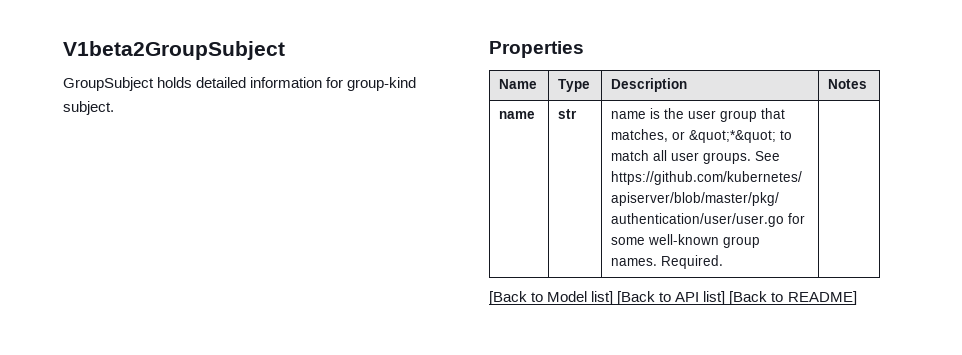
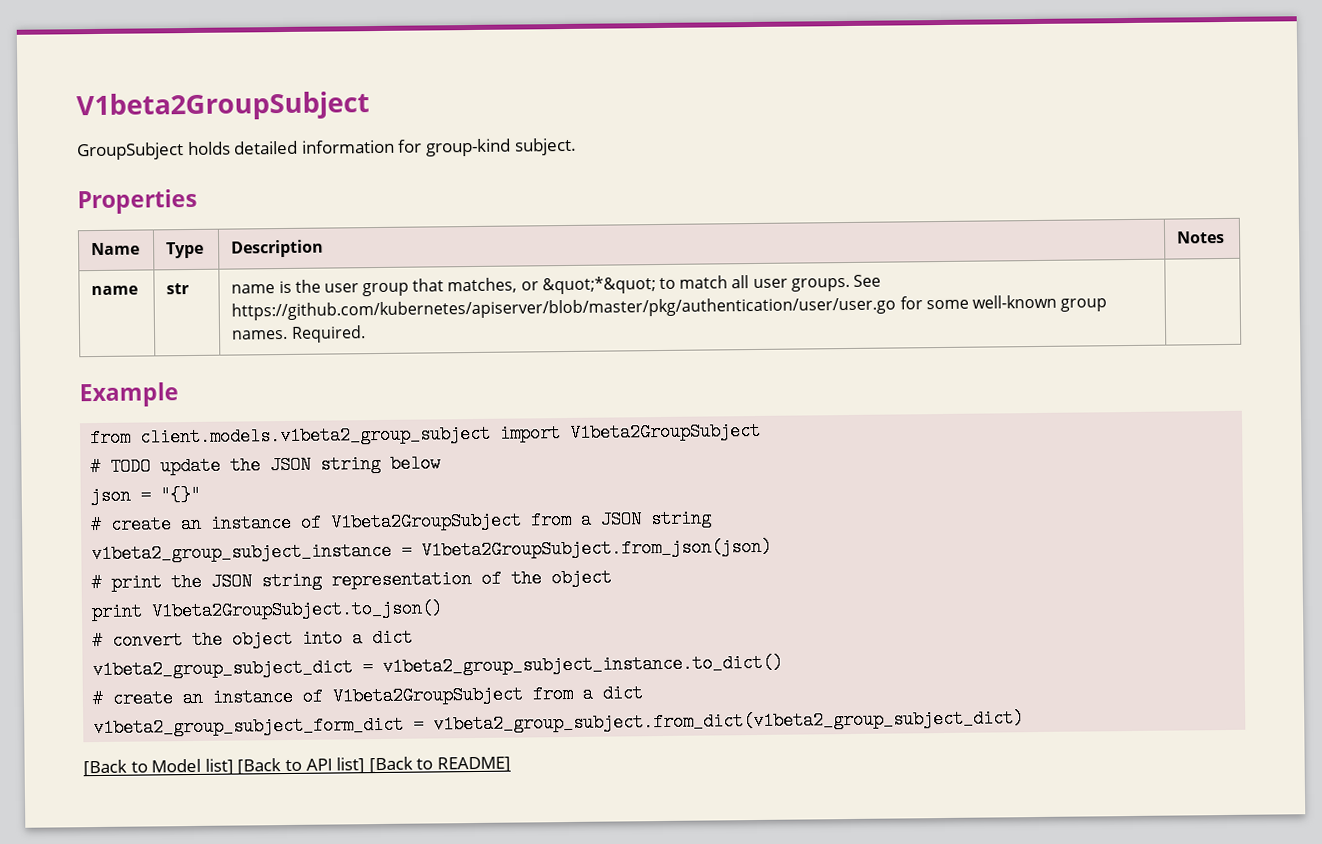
+ Example
+ from client.models.v1beta2_group_subject import V1beta2GroupSubject
+ # TODO update the JSON string below
+ json = "{}"
+ # create an instance of V1beta2GroupSubject from a JSON string
+ v1beta2_group_subject_instance = V1beta2GroupSubject.from_json(json)
+ # print the JSON string representation of the object
+ print V1beta2GroupSubject.to_json()
+ # convert the object into a dict
+ v1beta2_group_subject_dict = v1beta2_group_subject_instance.to_dict()
+ # create an instance of V1beta2GroupSubject from a dict
+ v1beta2_group_subject_form_dict = v1beta2_group_subject.from_dict(v1beta2_group_subject_dict)

